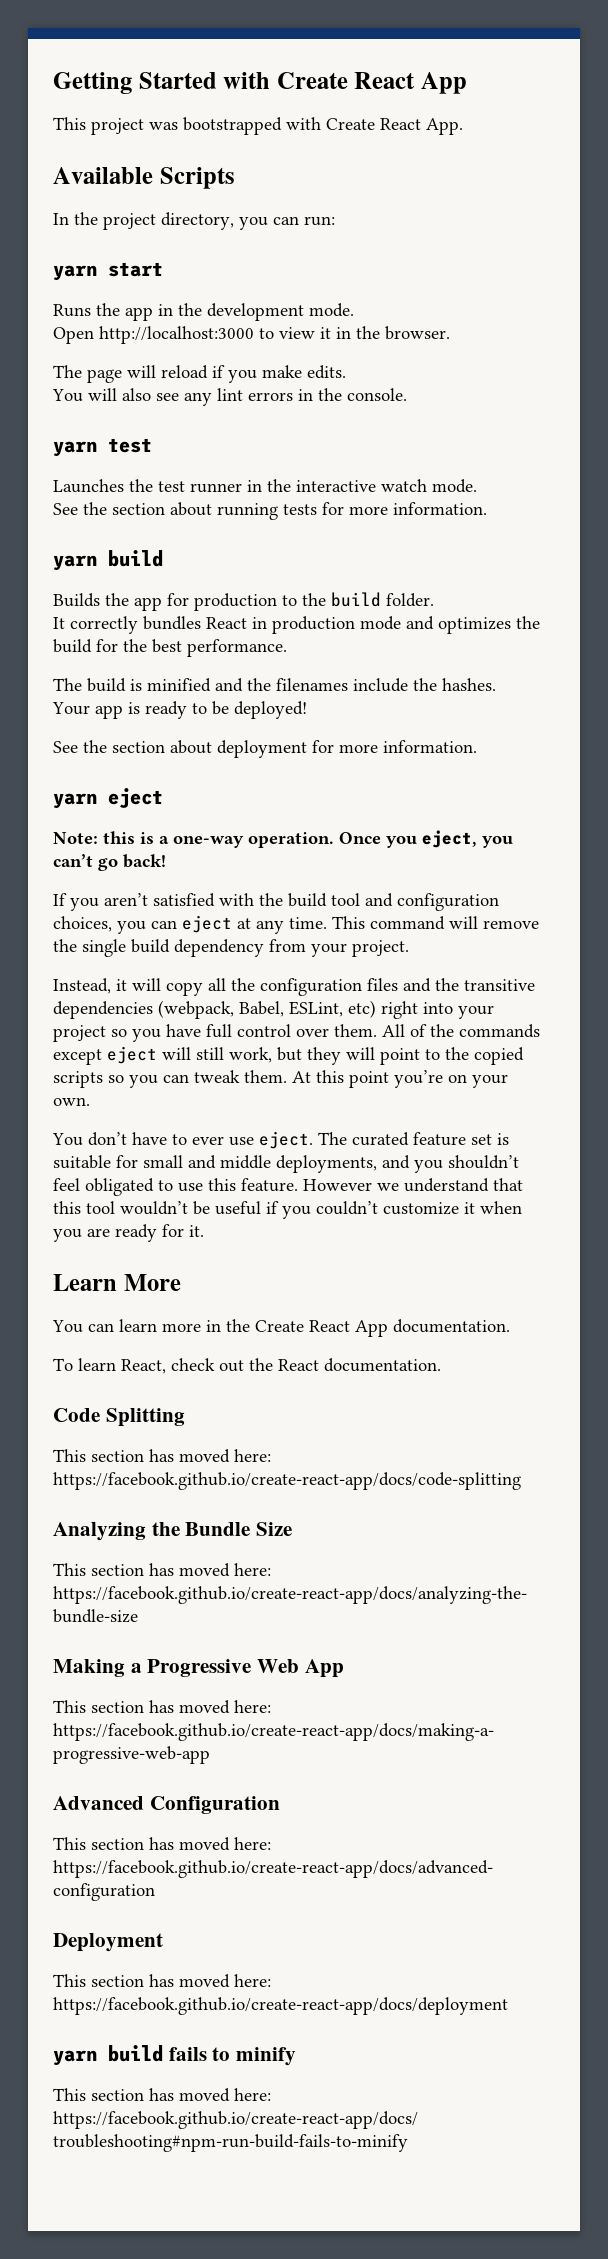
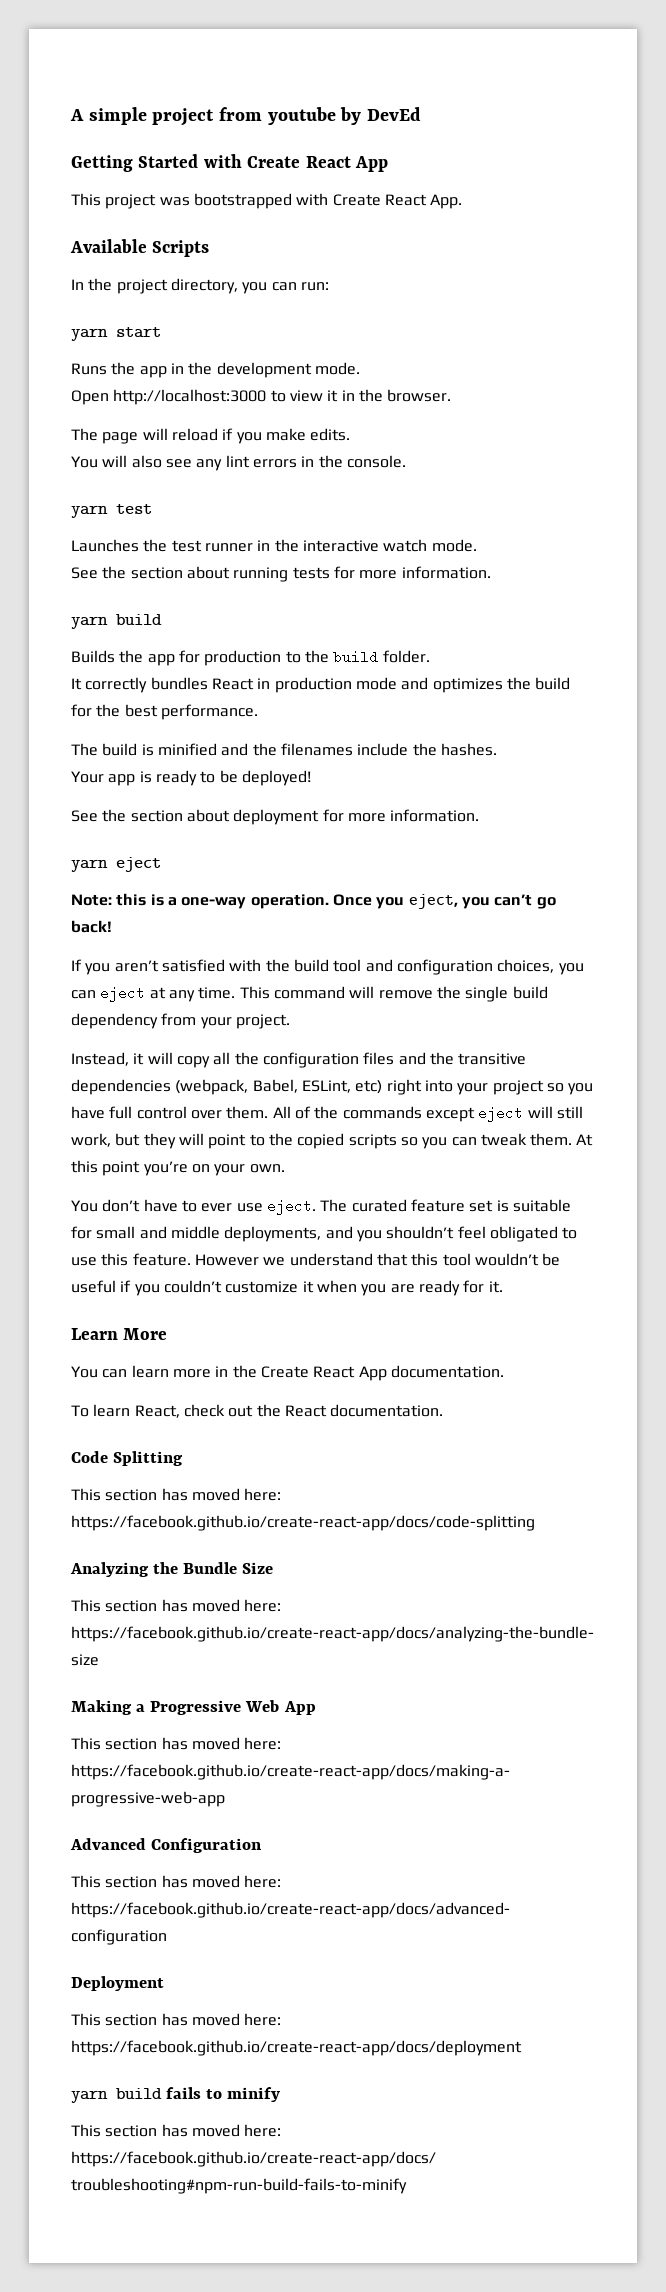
+ A simple project from youtube by DevEd

